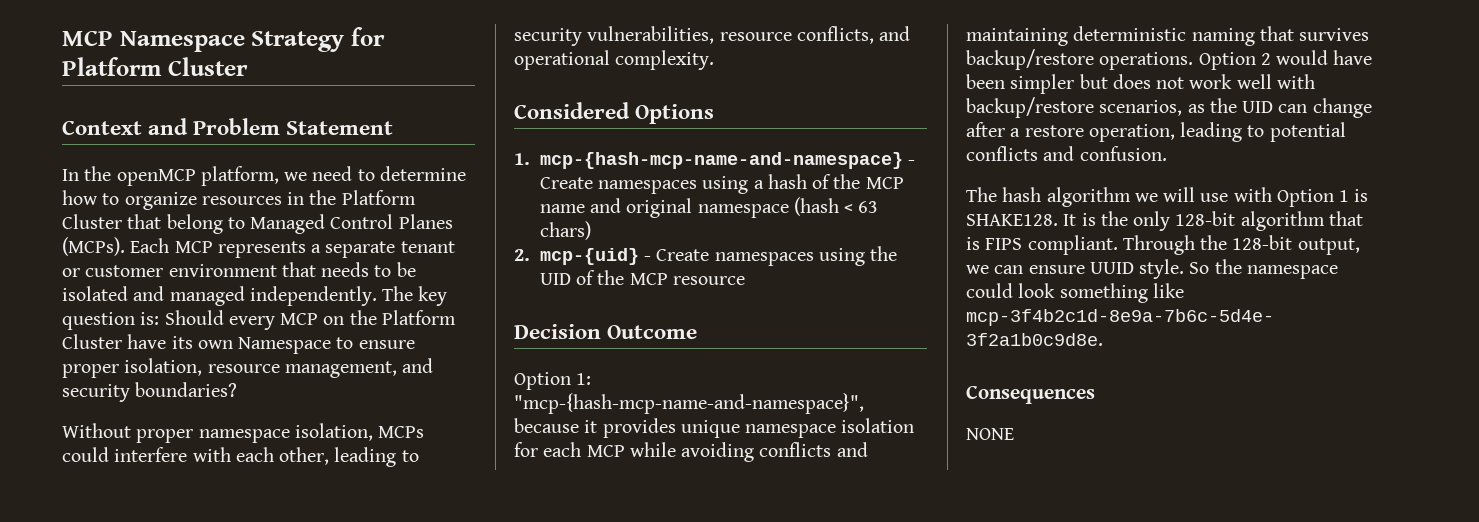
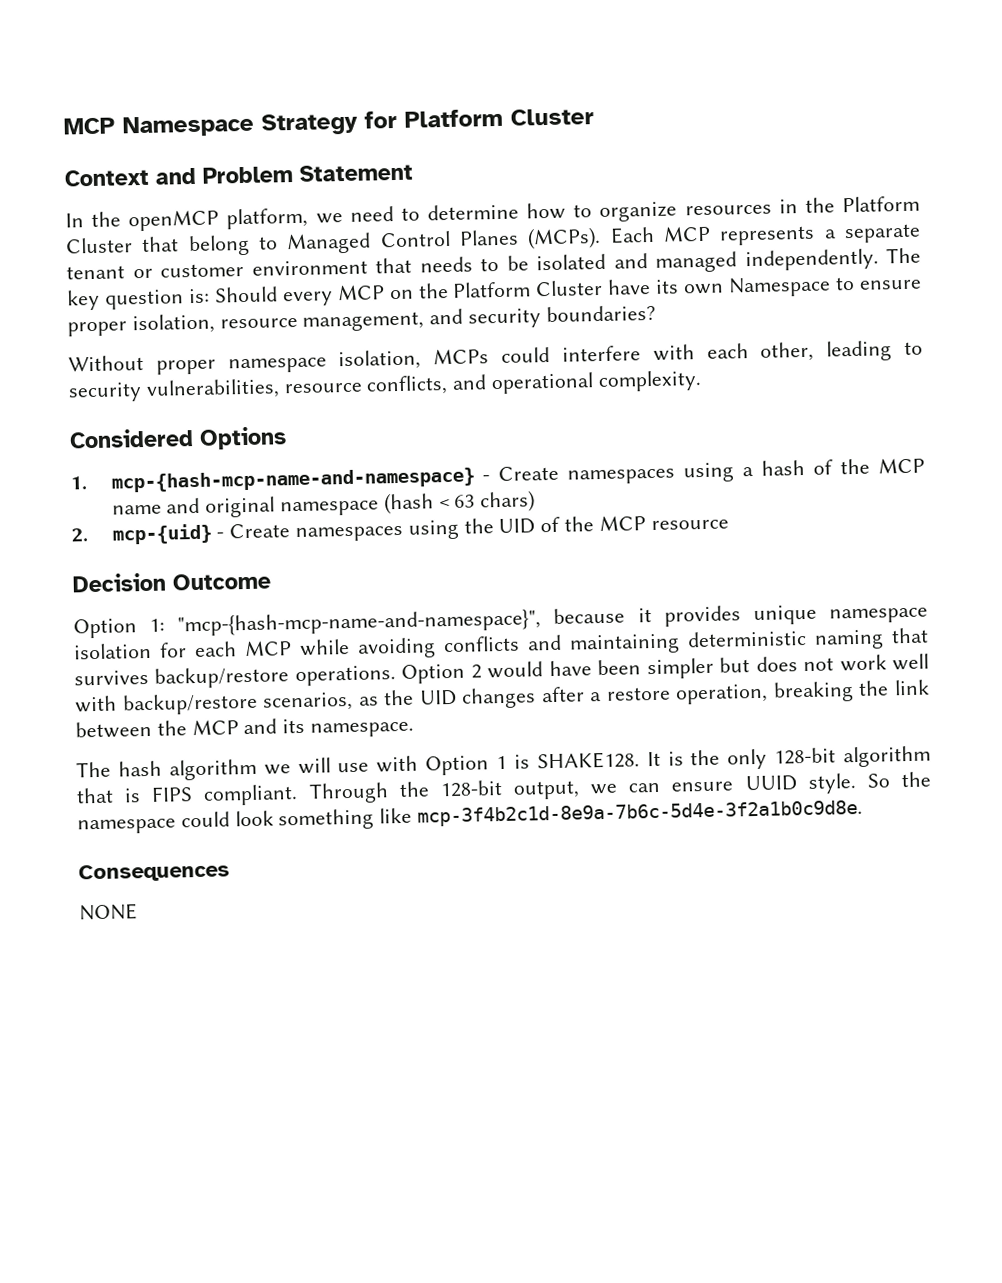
- Option 2 would have been simpler but does not work well with backup/restore scenarios, as the UID can change after a restore operation, leading to potential conflicts and confusion.
+ Option 2 would have been simpler but does not work well with backup/restore scenarios, as the UID changes after a restore operation, breaking the link between the MCP and its namespace.

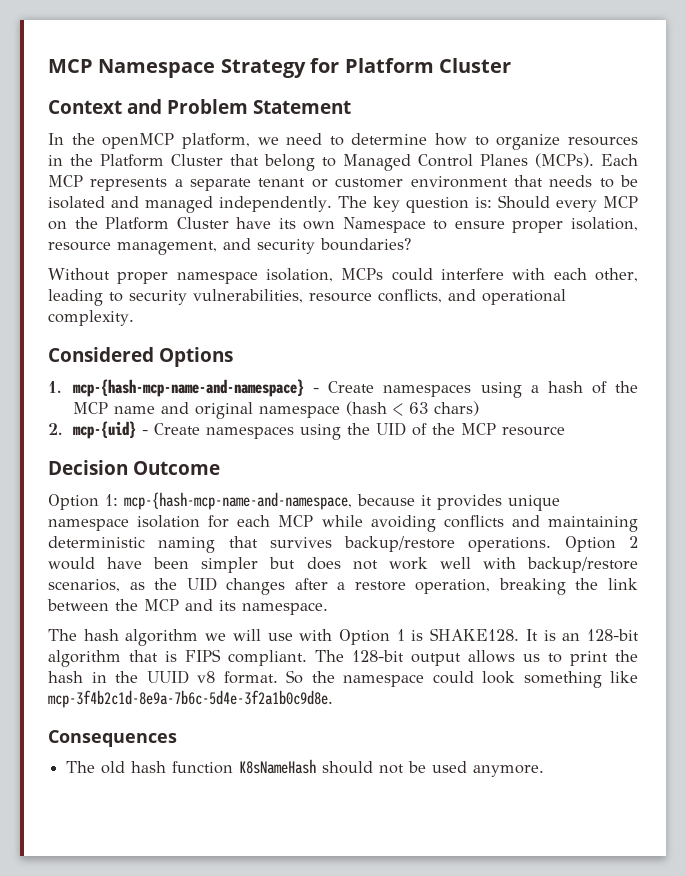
- Option 1: "mcp-{hash-mcp-name-and-namespace}", because it provides unique namespace isolation for each MCP while avoiding conflicts and maintaining deterministic naming that survives backup/restore operations.
+ Option 1: mcp-{hash-mcp-name-and-namespace, because it provides unique namespace isolation for each MCP while avoiding conflicts and maintaining deterministic naming that survives backup/restore operations.
- It is the only 128-bit algorithm that is FIPS compliant.
+ It is an 128-bit algorithm that is FIPS compliant.
- Through the 128-bit output, we can ensure UUID style.
+ The 128-bit output allows us to print the hash in the UUID v8 format.
- NONE
+ The old hash function K8sNameHash should not be used anymore.

